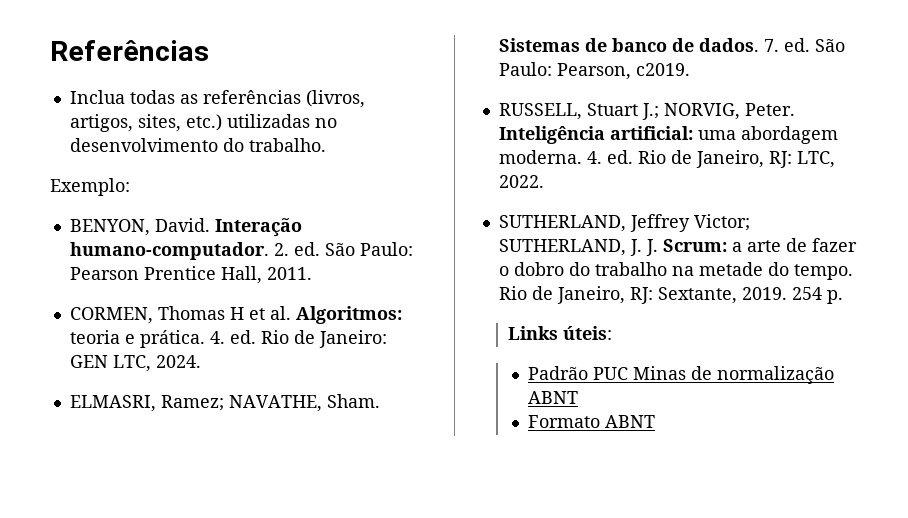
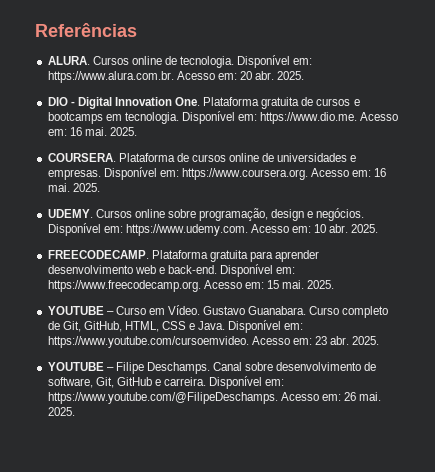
- Inclua todas as referências (livros, artigos, sites, etc.) utilizadas no desenvolvimento do trabalho.
- Exemplo:
- BENYON, David. Interação humano-computador. 2. ed. São Paulo: Pearson Prentice Hall, 2011.
- CORMEN, Thomas H et al. Algoritmos: teoria e prática. 4. ed. Rio de Janeiro: GEN LTC, 2024.
- ELMASRI, Ramez; NAVATHE, Sham. Sistemas de banco de dados. 7. ed. São Paulo: Pearson, c2019.
- RUSSELL, Stuart J.; NORVIG, Peter. Inteligência artificial: uma abordagem moderna. 4. ed. Rio de Janeiro, RJ: LTC, 2022.
- SUTHERLAND, Jeffrey Victor; SUTHERLAND, J. J. Scrum: a arte de fazer o dobro do trabalho na metade do tempo. Rio de Janeiro, RJ: Sextante, 2019. 254 p.
- Links úteis:
- Padrão PUC Minas de normalização ABNT
- Formato ABNT
+ ALURA. Cursos online de tecnologia. Disponível em: https://www.alura.com.br. Acesso em: 20 abr. 2025.
+ DIO - Digital Innovation One. Plataforma gratuita de cursos e bootcamps em tecnologia. Disponível em: https://www.dio.me. Acesso em: 16 mai. 2025.
+ COURSERA. Plataforma de cursos online de universidades e empresas. Disponível em: https://www.coursera.org. Acesso em: 16 mai. 2025.
+ UDEMY. Cursos online sobre programação, design e negócios. Disponível em: https://www.udemy.com. Acesso em: 10 abr. 2025.
+ FREECODECAMP. Plataforma gratuita para aprender desenvolvimento web e back-end. Disponível em: https://www.freecodecamp.org. Acesso em: 15 mai. 2025.
+ YOUTUBE – Curso em Vídeo. Gustavo Guanabara. Curso completo de Git, GitHub, HTML, CSS e Java. Disponível em: https://www.youtube.com/cursoemvideo. Acesso em: 23 abr. 2025.
+ YOUTUBE – Filipe Deschamps. Canal sobre desenvolvimento de software, Git, GitHub e carreira. Disponível em: https://www.youtube.com/@FilipeDeschamps. Acesso em: 26 mai. 2025.

